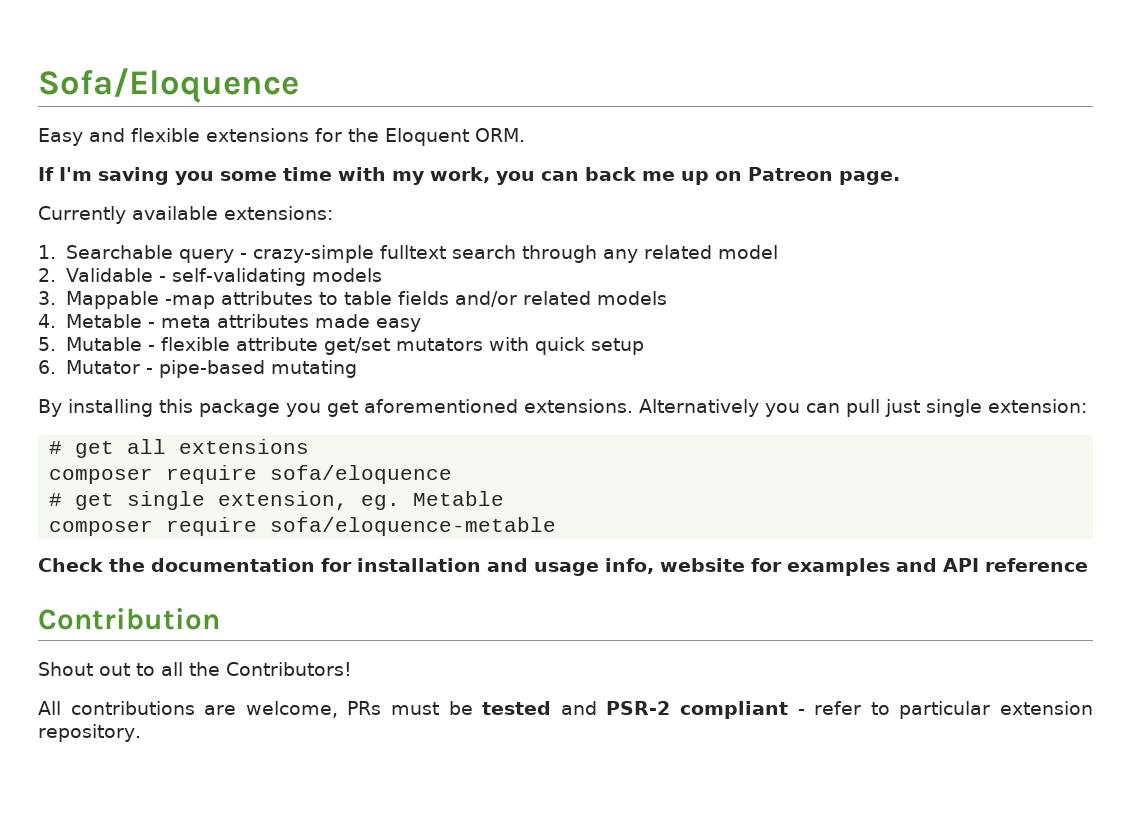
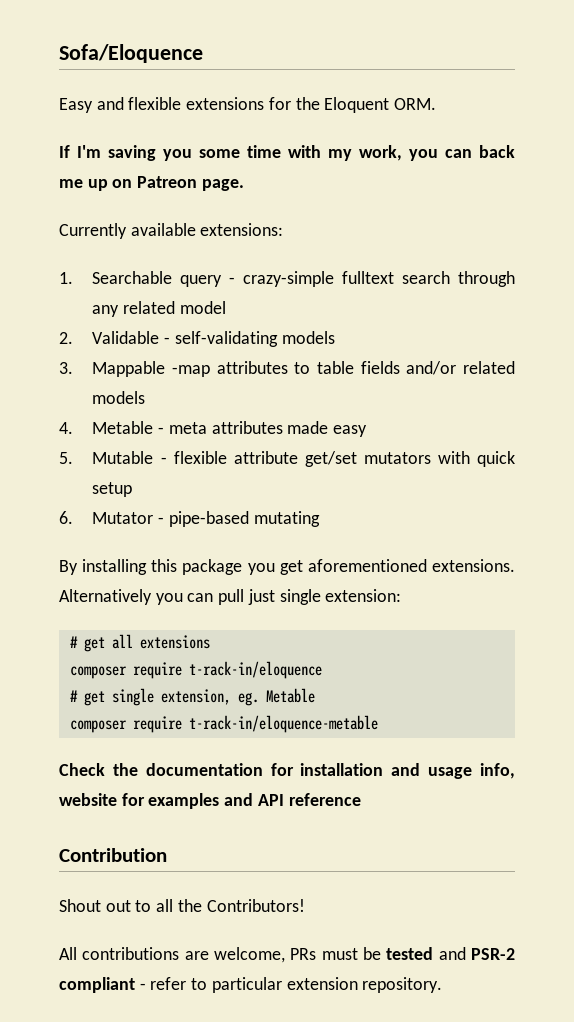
- composer require sofa/eloquence
+ composer require t-rack-in/eloquence
- composer require sofa/eloquence-metable
+ composer require t-rack-in/eloquence-metable

